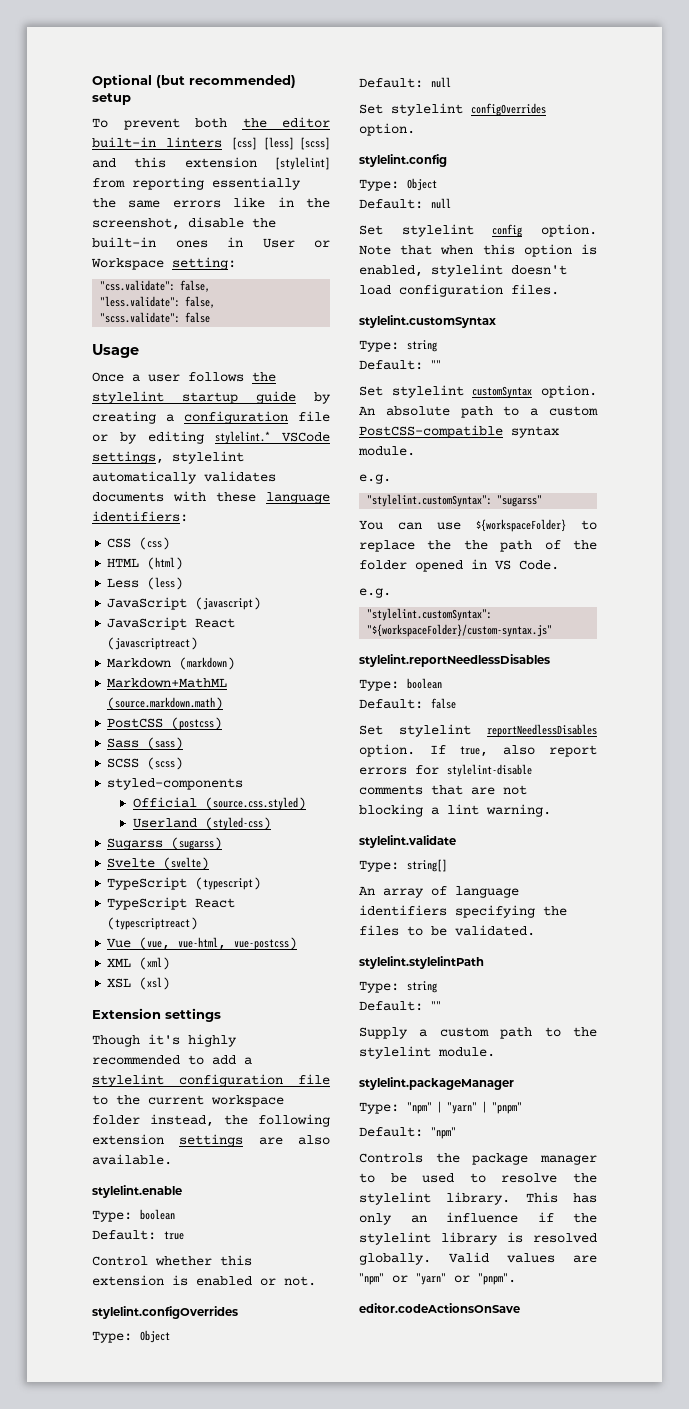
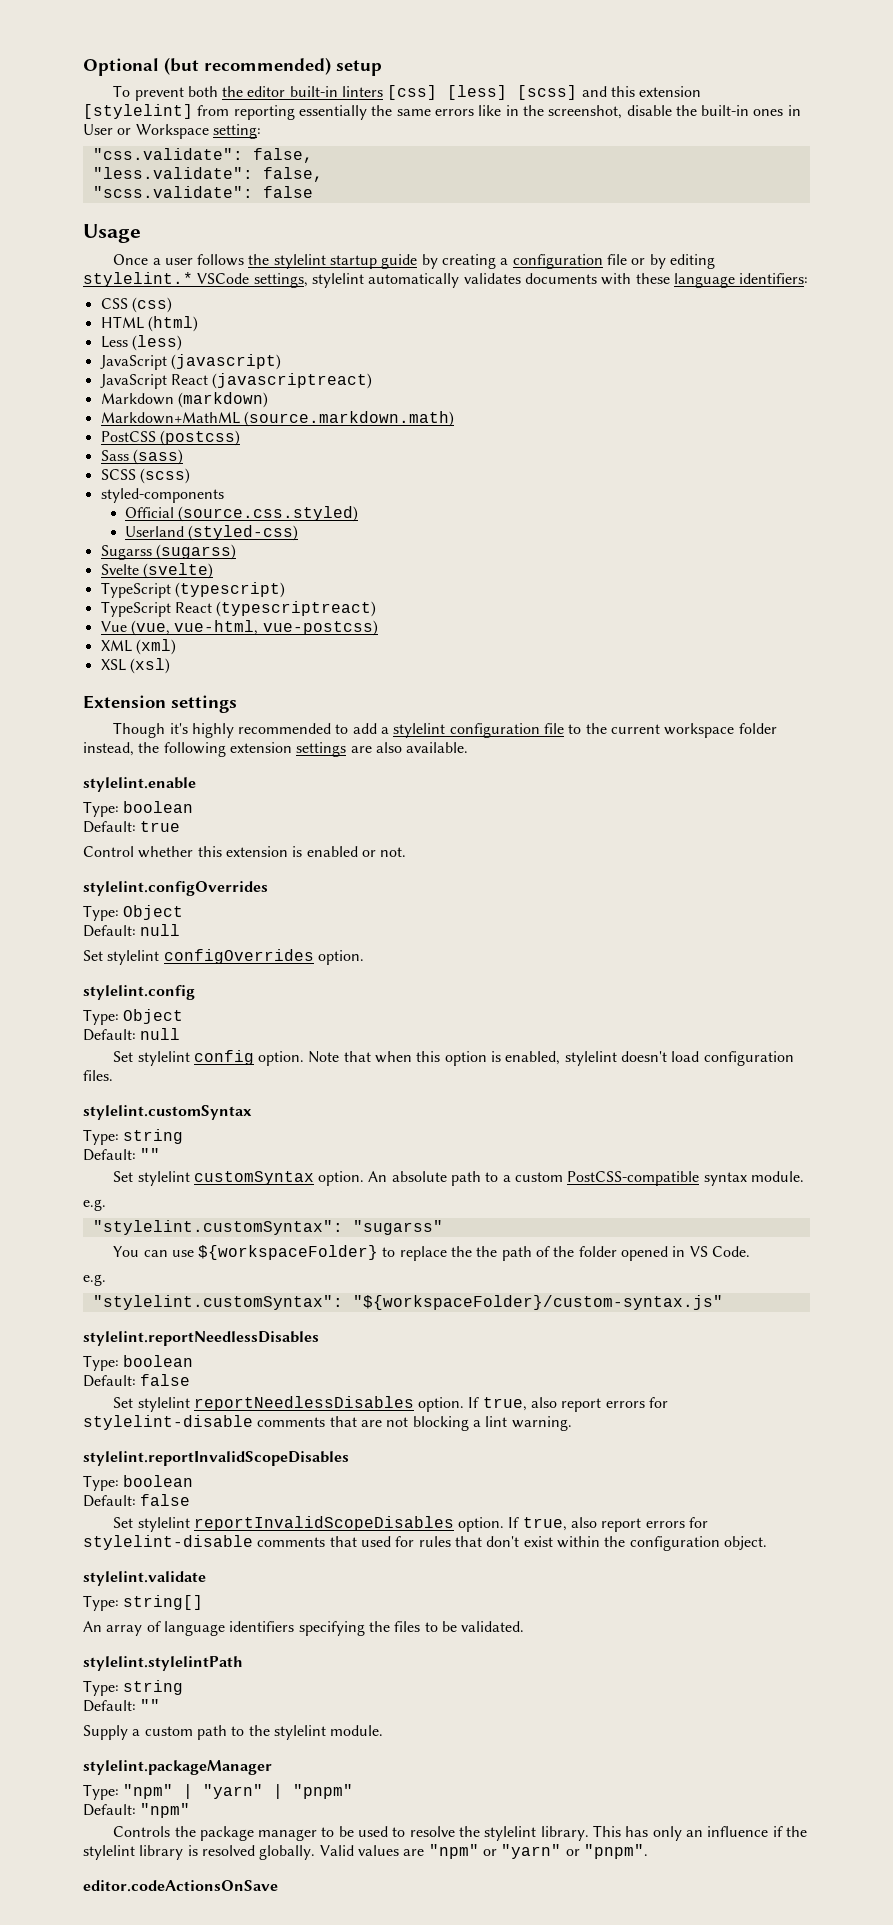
+ stylelint.reportInvalidScopeDisables
+ Type: boolean
+ Default: false
+ Set stylelint reportInvalidScopeDisables option. If true, also report errors for stylelint-disable comments that used for rules that don't exist within the configuration object.

